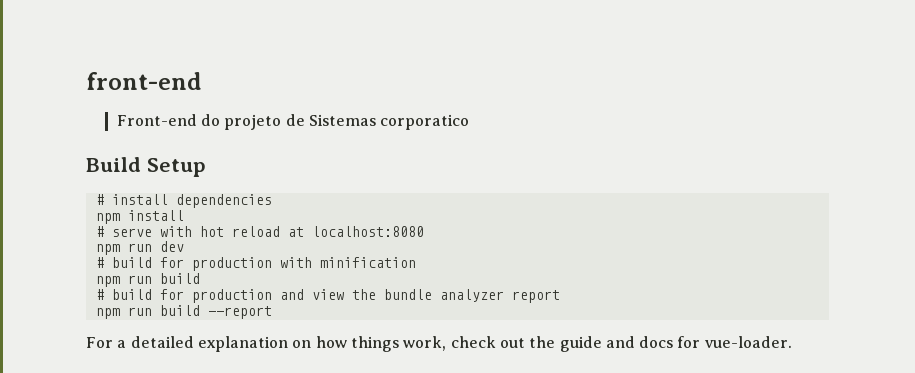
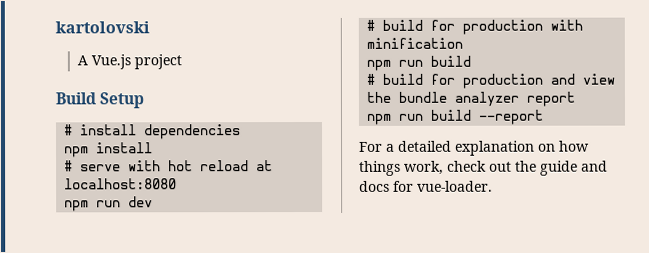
- front-end
- Front-end do projeto de Sistemas corporatico
+ kartolovski
+ A Vue.js project

